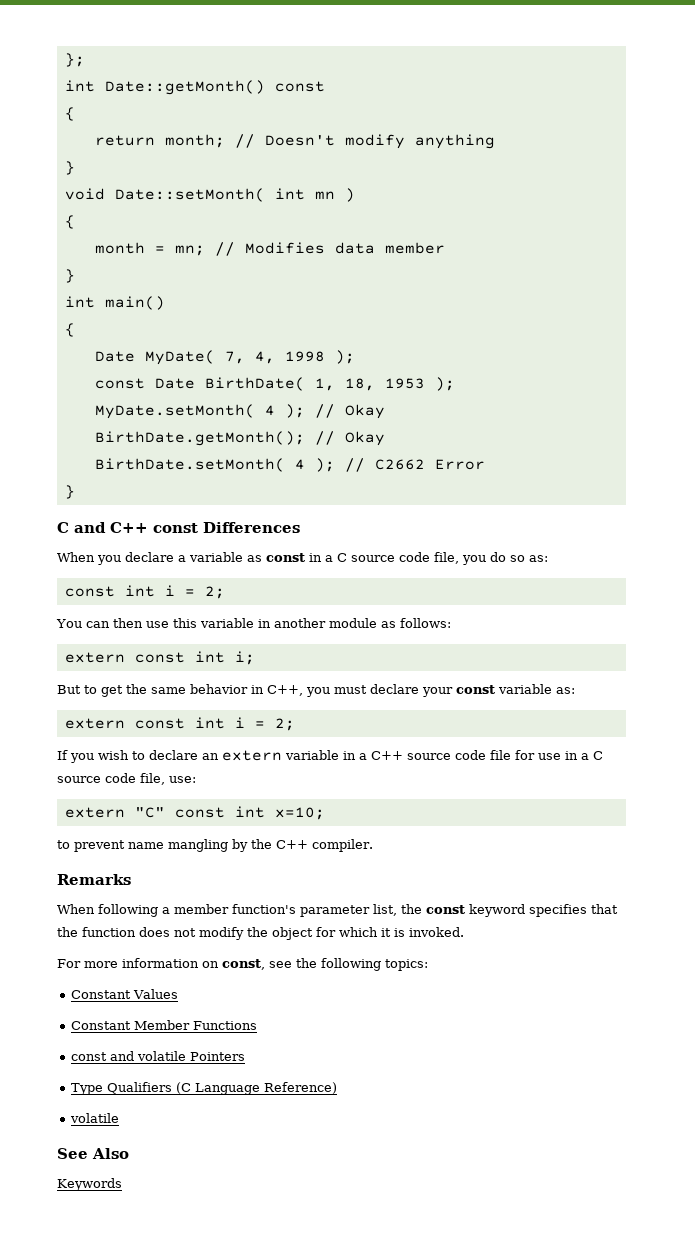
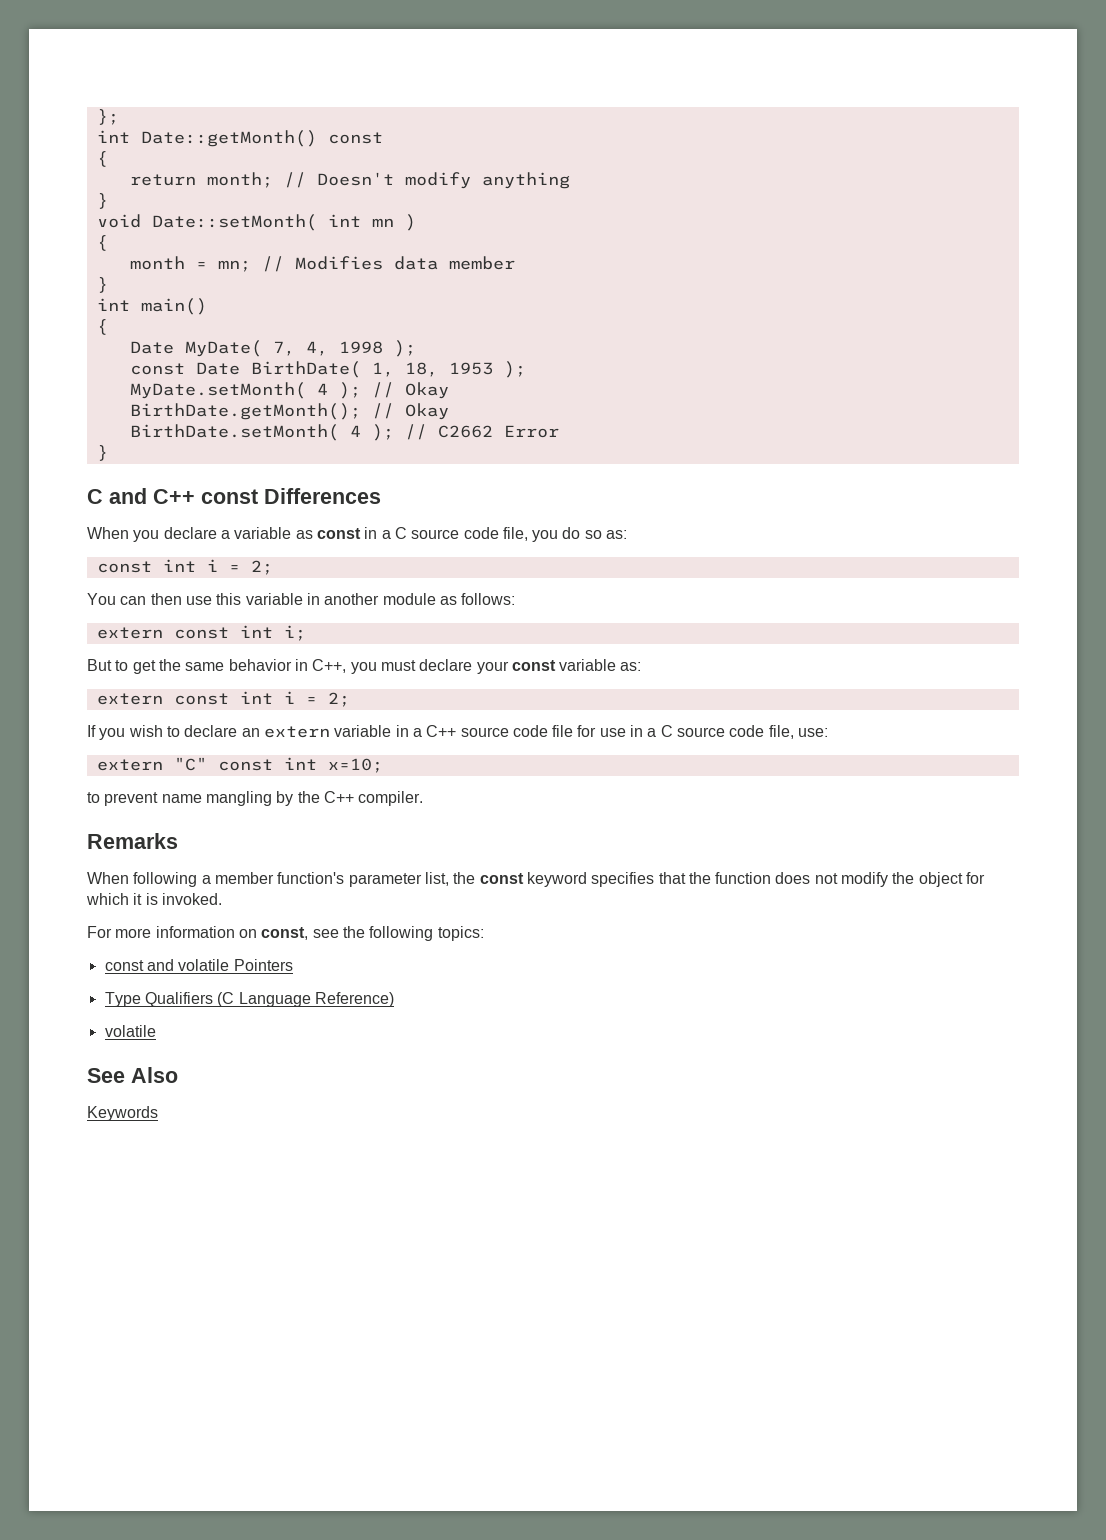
- Constant Values
- Constant Member Functions

